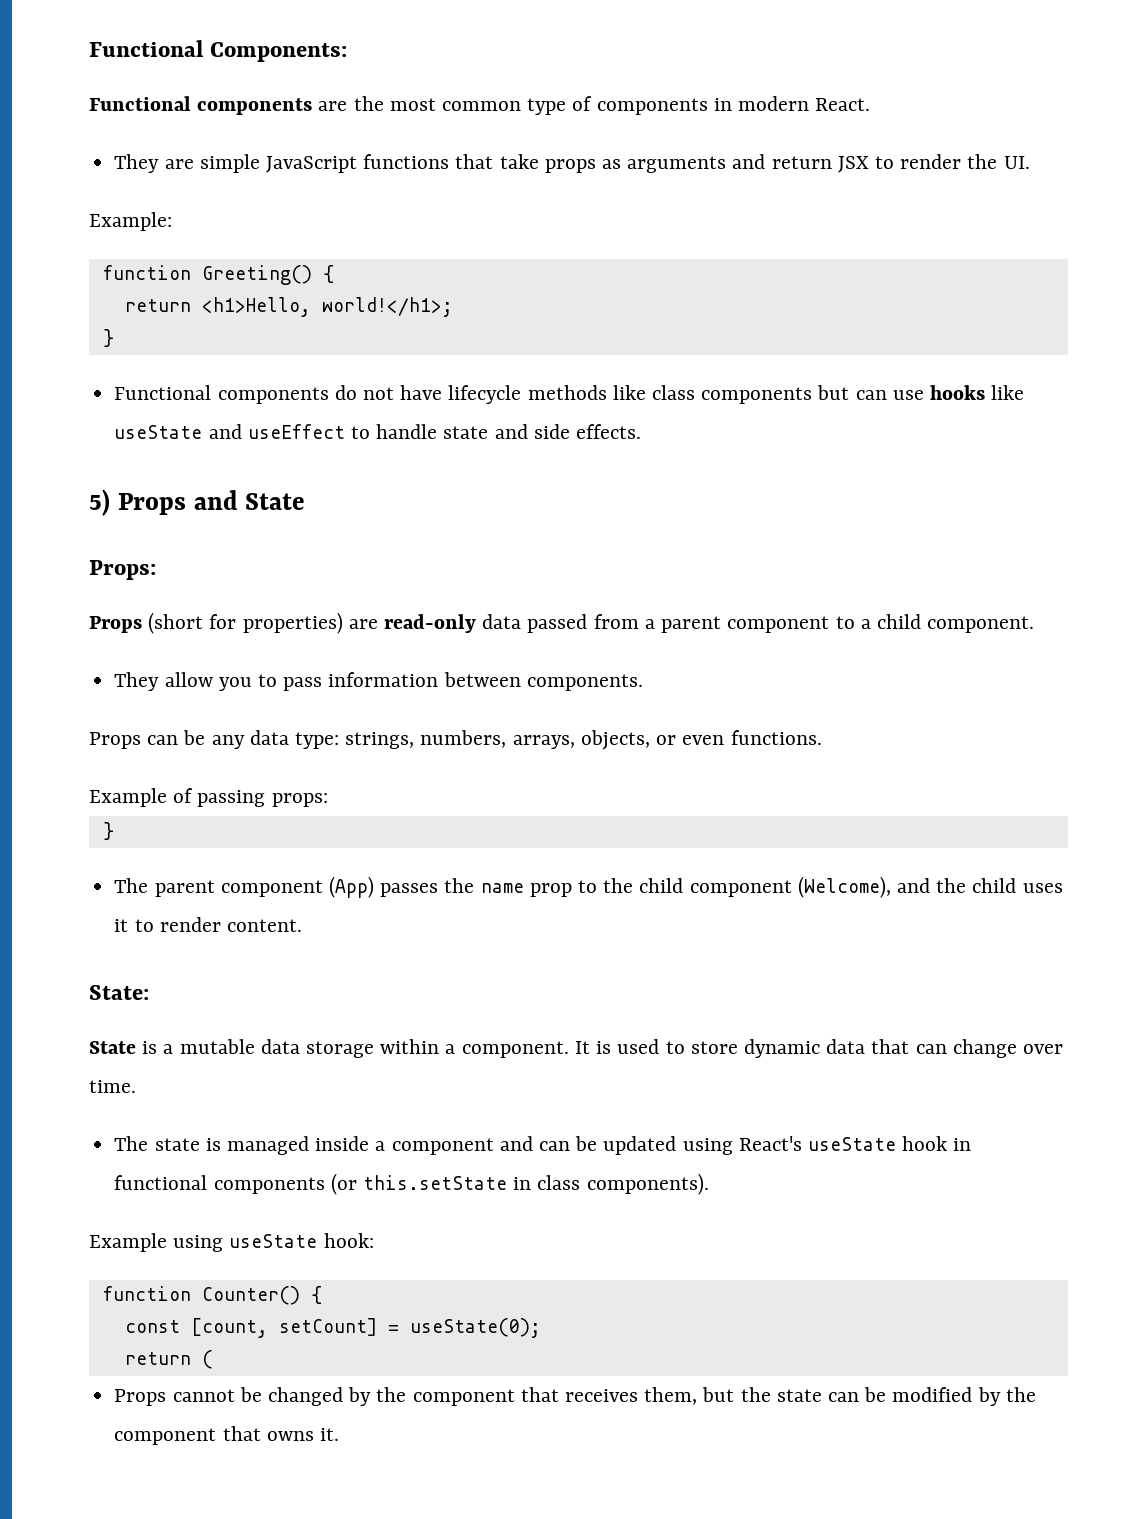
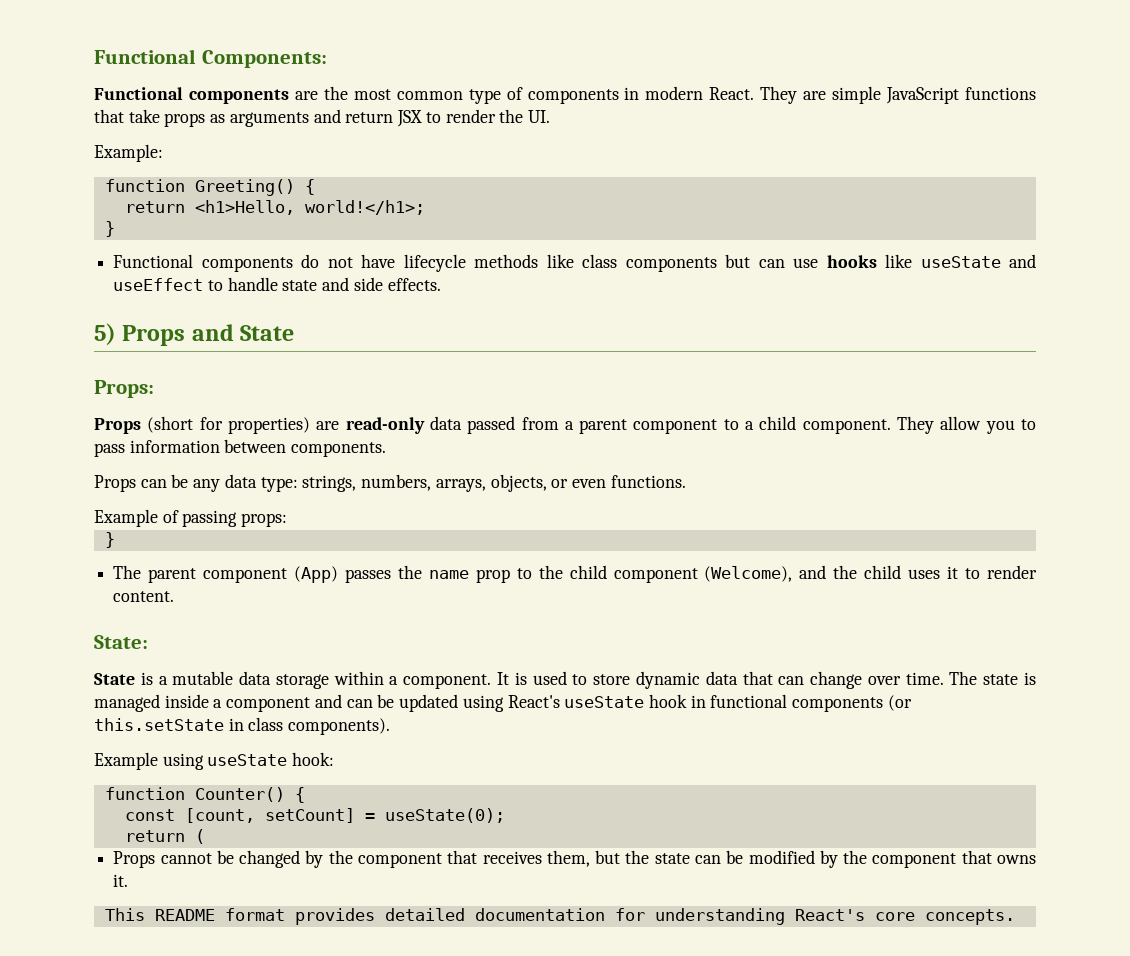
- Functional components are the most common type of components in modern React.
- They are simple JavaScript functions that take props as arguments and return JSX to render the UI.
+ Functional components are the most common type of components in modern React. They are simple JavaScript functions that take props as arguments and return JSX to render the UI.
- Props (short for properties) are read-only data passed from a parent component to a child component.
- They allow you to pass information between components.
+ Props (short for properties) are read-only data passed from a parent component to a child component. They allow you to pass information between components.
- It is used to store dynamic data that can change over time.
- The state is managed inside a component and can be updated using React's useState hook in functional components (or this.setState in class components).
+ It is used to store dynamic data that can change over time. The state is managed inside a component and can be updated using React's useState hook in functional components (or this.setState in class components).
+ This README format provides detailed documentation for understanding React's core concepts.

